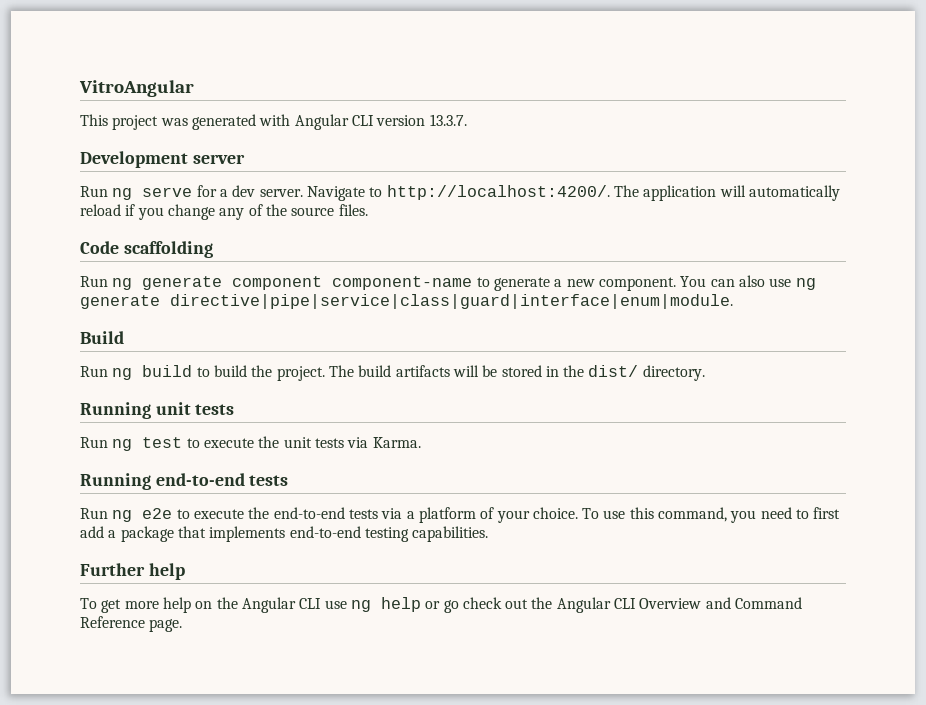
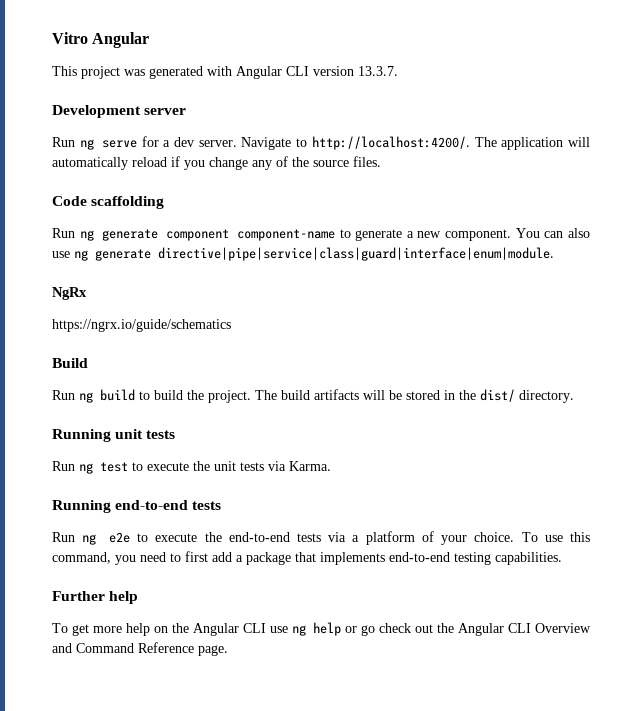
- VitroAngular
+ Vitro Angular
+ NgRx
+ https://ngrx.io/guide/schematics

